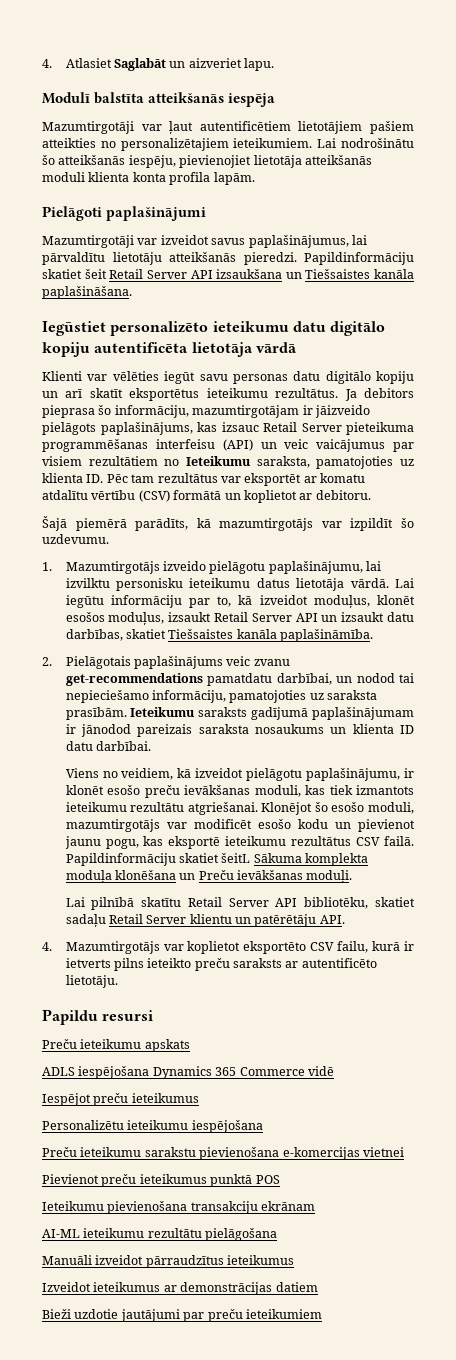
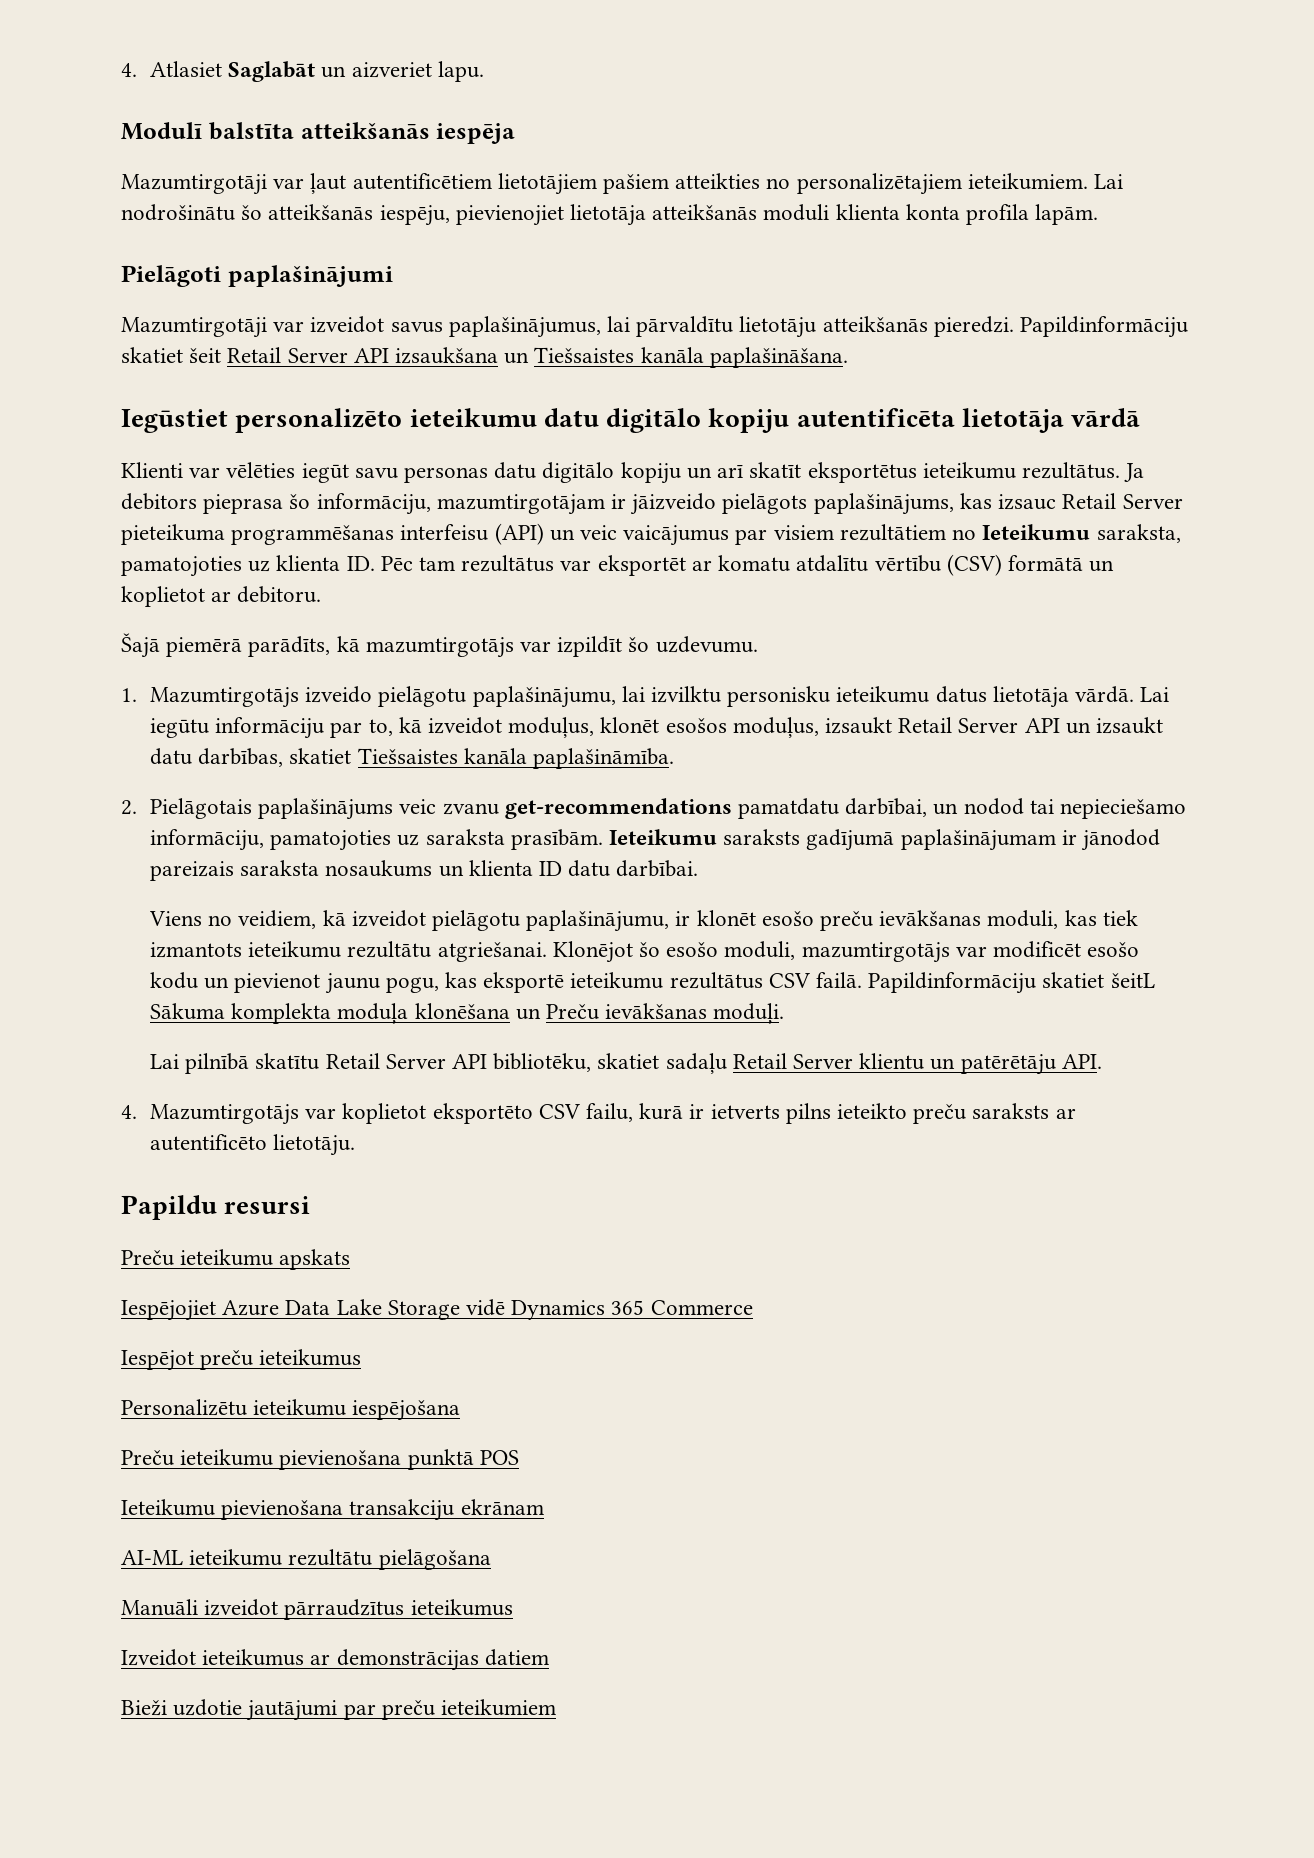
- ADLS iespējošana Dynamics 365 Commerce vidē
+ Iespējojiet Azure Data Lake Storage vidē Dynamics 365 Commerce
- Preču ieteikumu sarakstu pievienošana e-komercijas vietnei
- Pievienot preču ieteikumus punktā POS
+ Preču ieteikumu pievienošana punktā POS

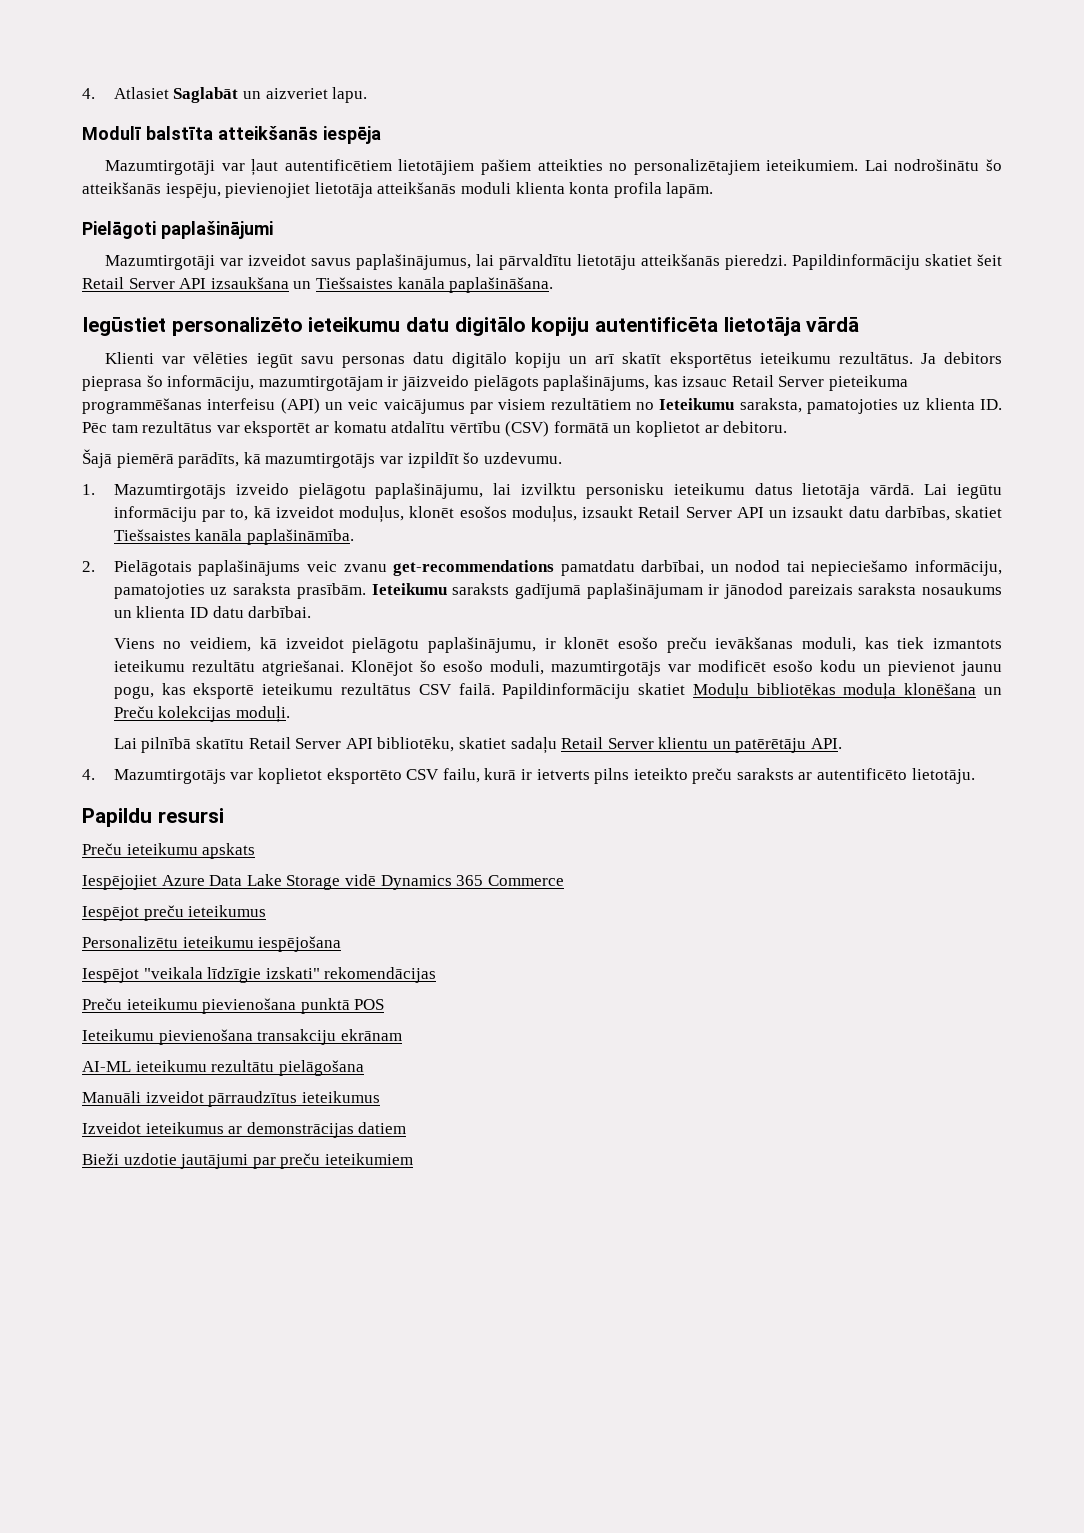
- Papildinformāciju skatiet šeitL Sākuma komplekta moduļa klonēšana un Preču ievākšanas moduļi.
+ Papildinformāciju skatiet Moduļu bibliotēkas moduļa klonēšana un Preču kolekcijas moduļi.
+ Iespējot "veikala līdzīgie izskati" rekomendācijas

